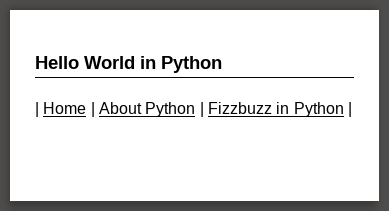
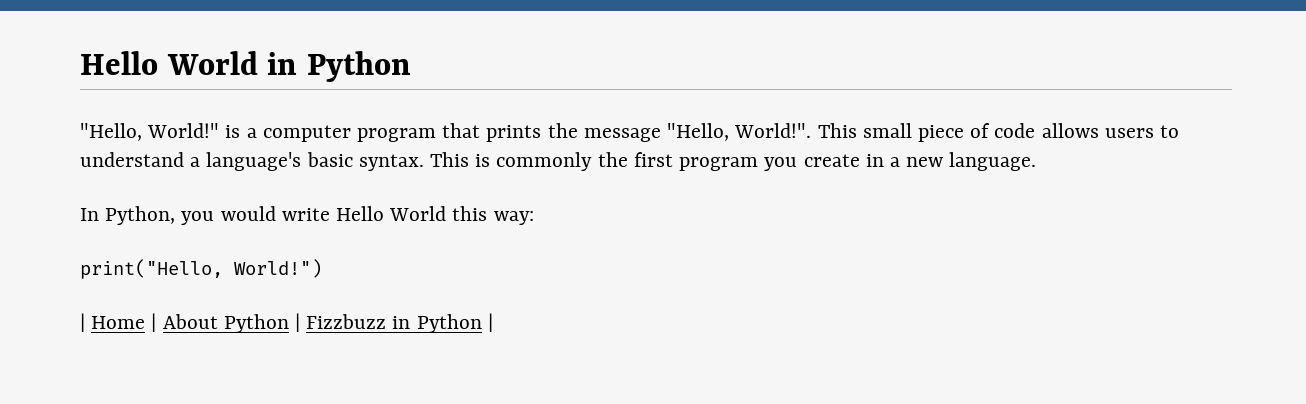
+ "Hello, World!" is a computer program that prints the message "Hello, World!". This small piece of code allows users to understand a language's basic syntax. This is commonly the first program you create in a new language.
+ In Python, you would write Hello World this way:
+ print("Hello, World!")

